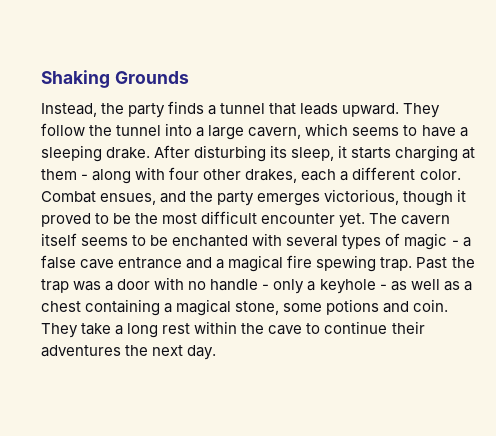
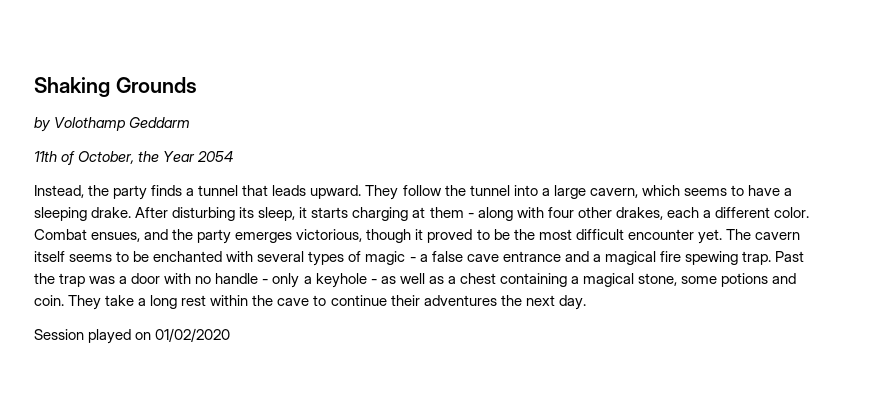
+ by Volothamp Geddarm
+ 11th of October, the Year 2054
+ Session played on 01/02/2020

